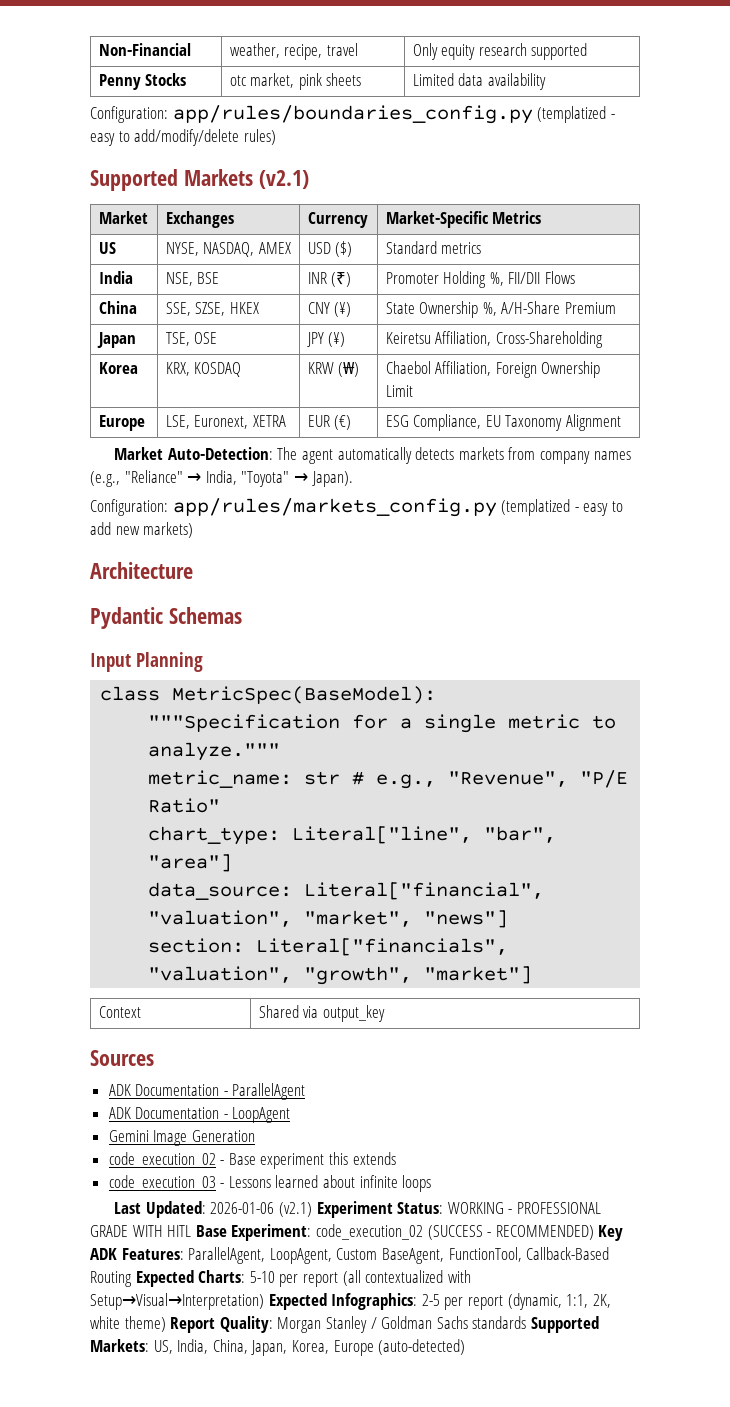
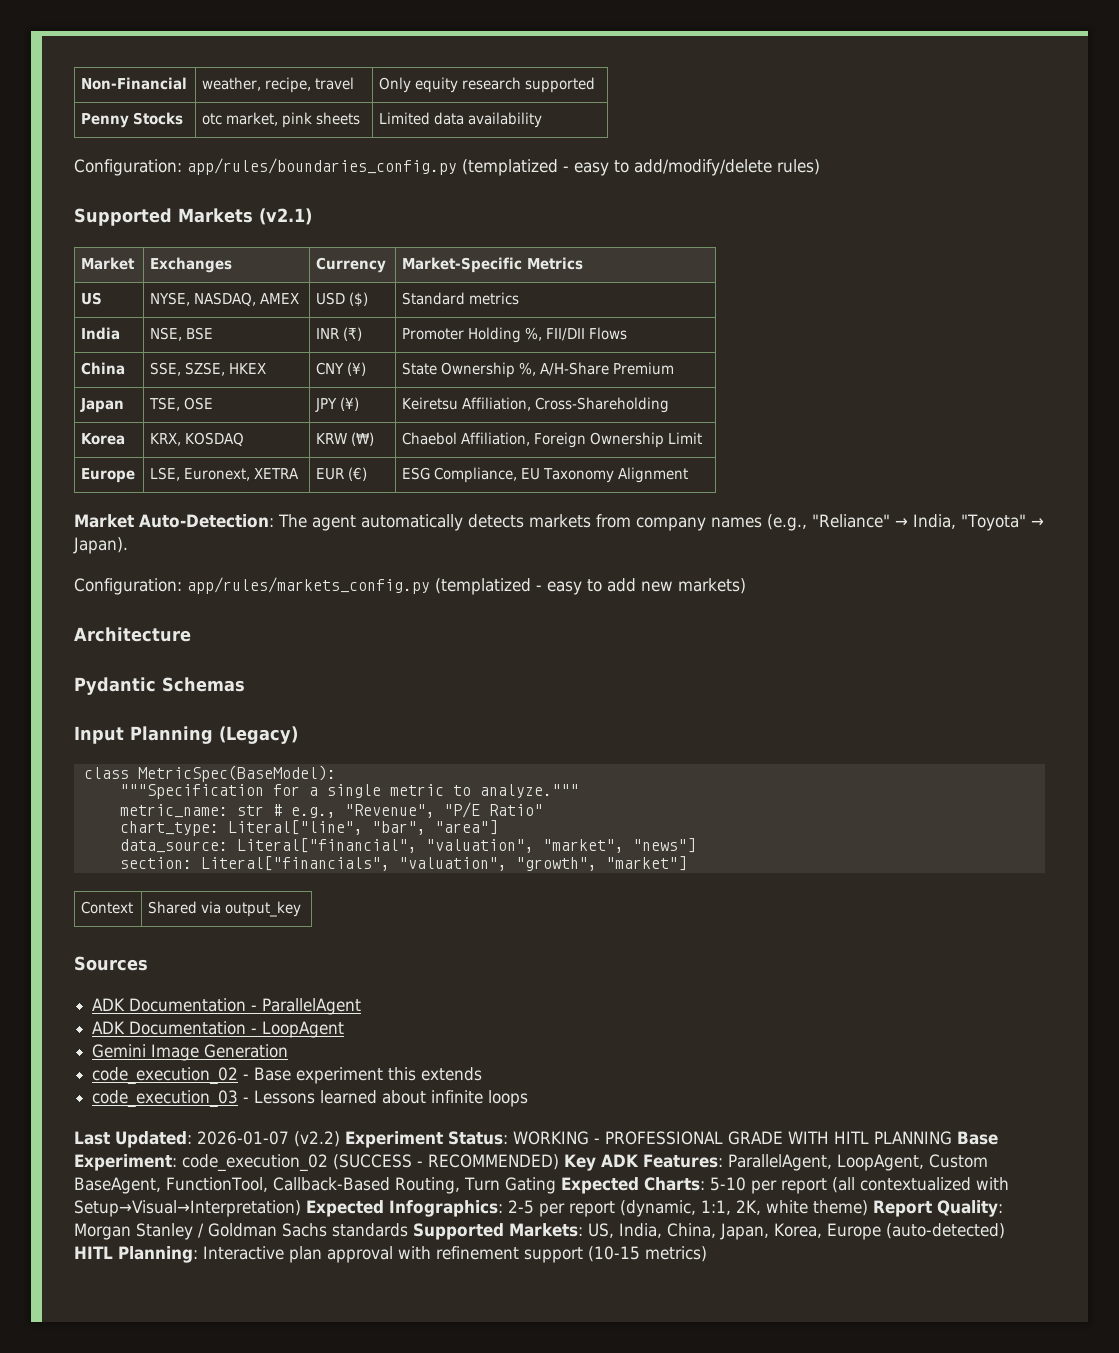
- Input Planning
+ Input Planning (Legacy)
- 2026-01-06 (v2.1) Experiment Status:
+ 2026-01-07 (v2.2) Experiment Status:
- WORKING - PROFESSIONAL GRADE WITH HITL Base Experiment:
+ WORKING - PROFESSIONAL GRADE WITH HITL PLANNING Base Experiment:
- ParallelAgent, LoopAgent, Custom BaseAgent, FunctionTool, Callback-Based Routing Expected Charts:
+ ParallelAgent, LoopAgent, Custom BaseAgent, FunctionTool, Callback-Based Routing, Turn Gating Expected Charts:
- US, India, China, Japan, Korea, Europe (auto-detected)
+ US, India, China, Japan, Korea, Europe (auto-detected) HITL Planning: Interactive plan approval with refinement support (10-15 metrics)

